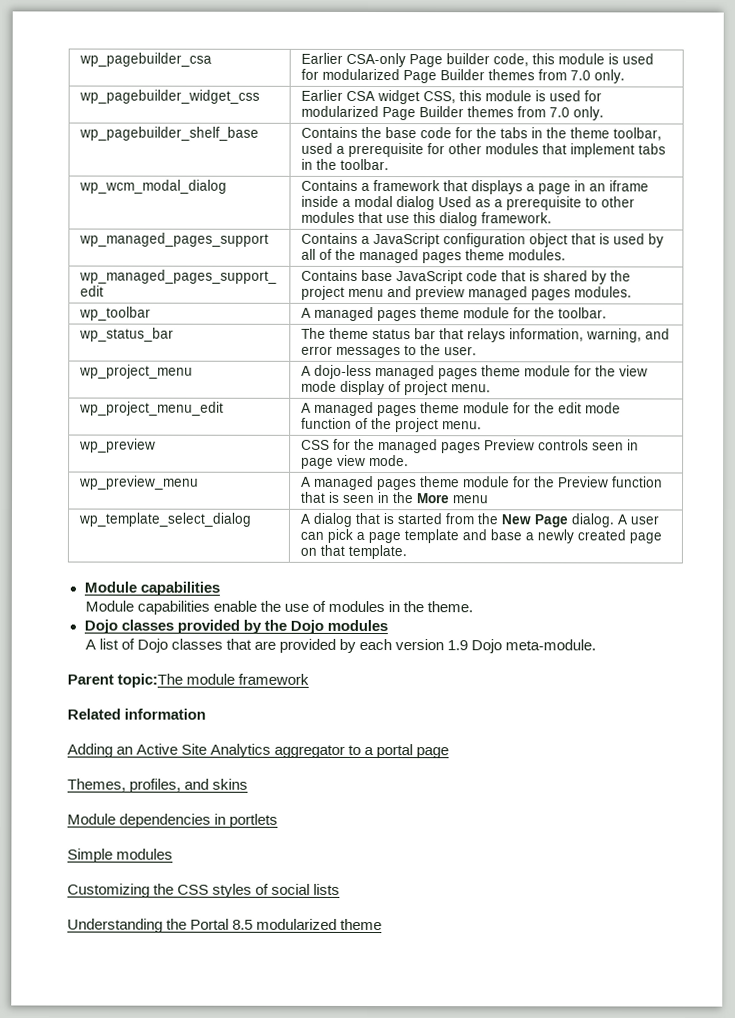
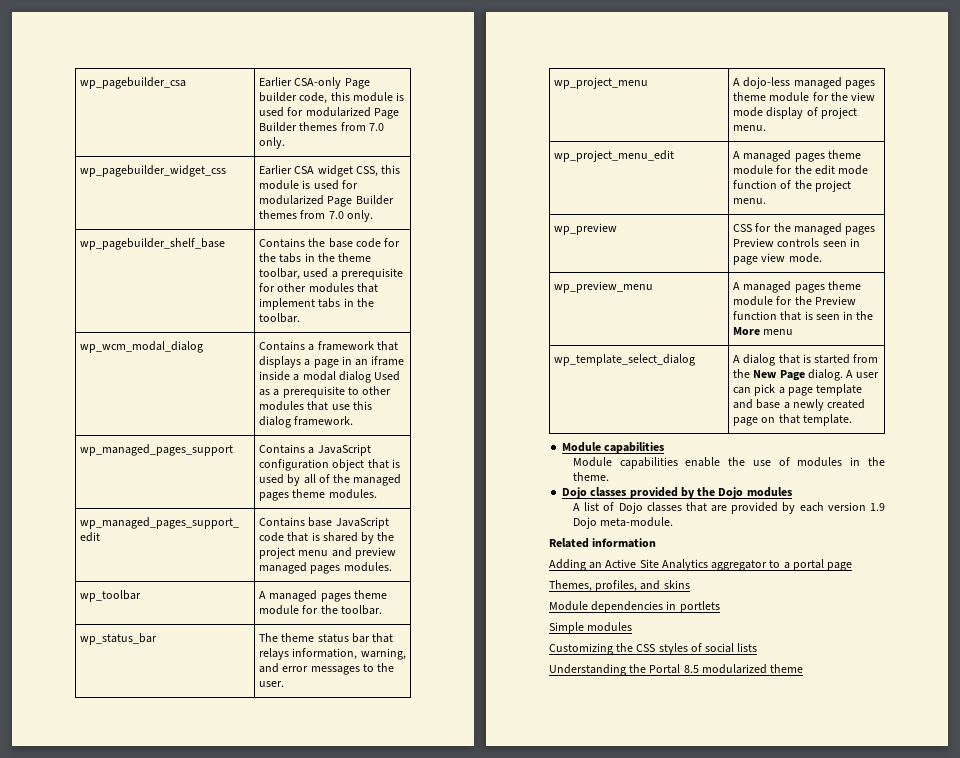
- Parent topic:The module framework

